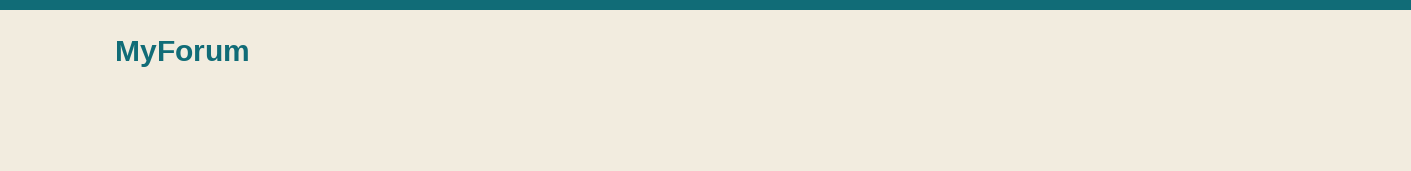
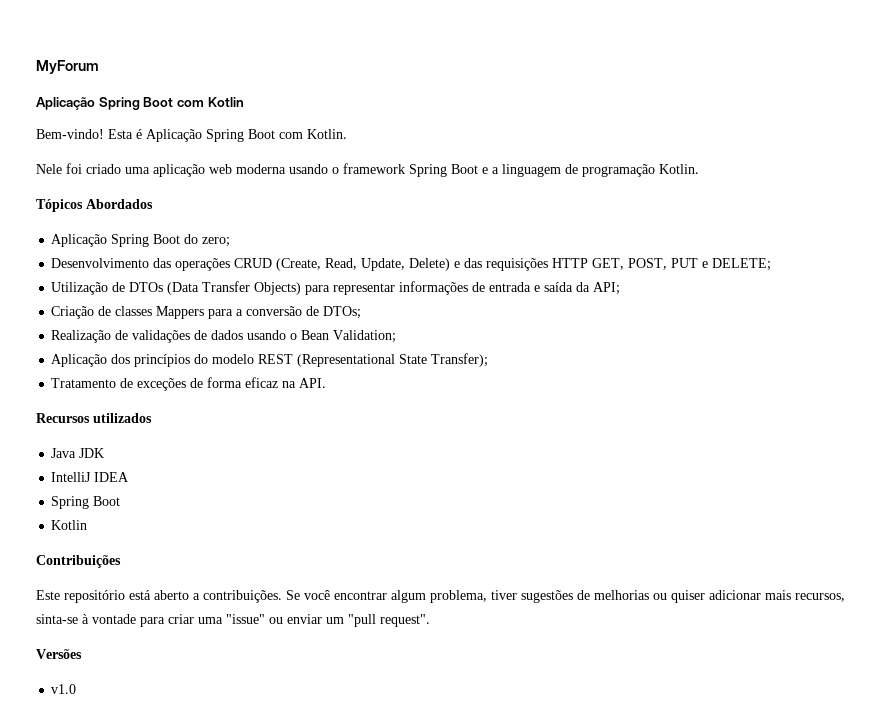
+ Aplicação Spring Boot com Kotlin
+ Bem-vindo! Esta é Aplicação Spring Boot com Kotlin.
+ Nele foi criado uma aplicação web moderna usando o framework Spring Boot e a linguagem de programação Kotlin.
+ Tópicos Abordados
+ Aplicação Spring Boot do zero;
+ Desenvolvimento das operações CRUD (Create, Read, Update, Delete) e das requisições HTTP GET, POST, PUT e DELETE;
+ Utilização de DTOs (Data Transfer Objects) para representar informações de entrada e saída da API;
+ Criação de classes Mappers para a conversão de DTOs;
+ Realização de validações de dados usando o Bean Validation;
+ Aplicação dos princípios do modelo REST (Representational State Transfer);
+ Tratamento de exceções de forma eficaz na API.
+ Recursos utilizados
+ Java JDK
+ IntelliJ IDEA
+ Spring Boot
+ Kotlin
+ Contribuições
+ Este repositório está aberto a contribuições. Se você encontrar algum problema, tiver sugestões de melhorias ou quiser adicionar mais recursos, sinta-se à vontade para criar uma "issue" ou enviar um "pull request".
+ Versões
+ v1.0

